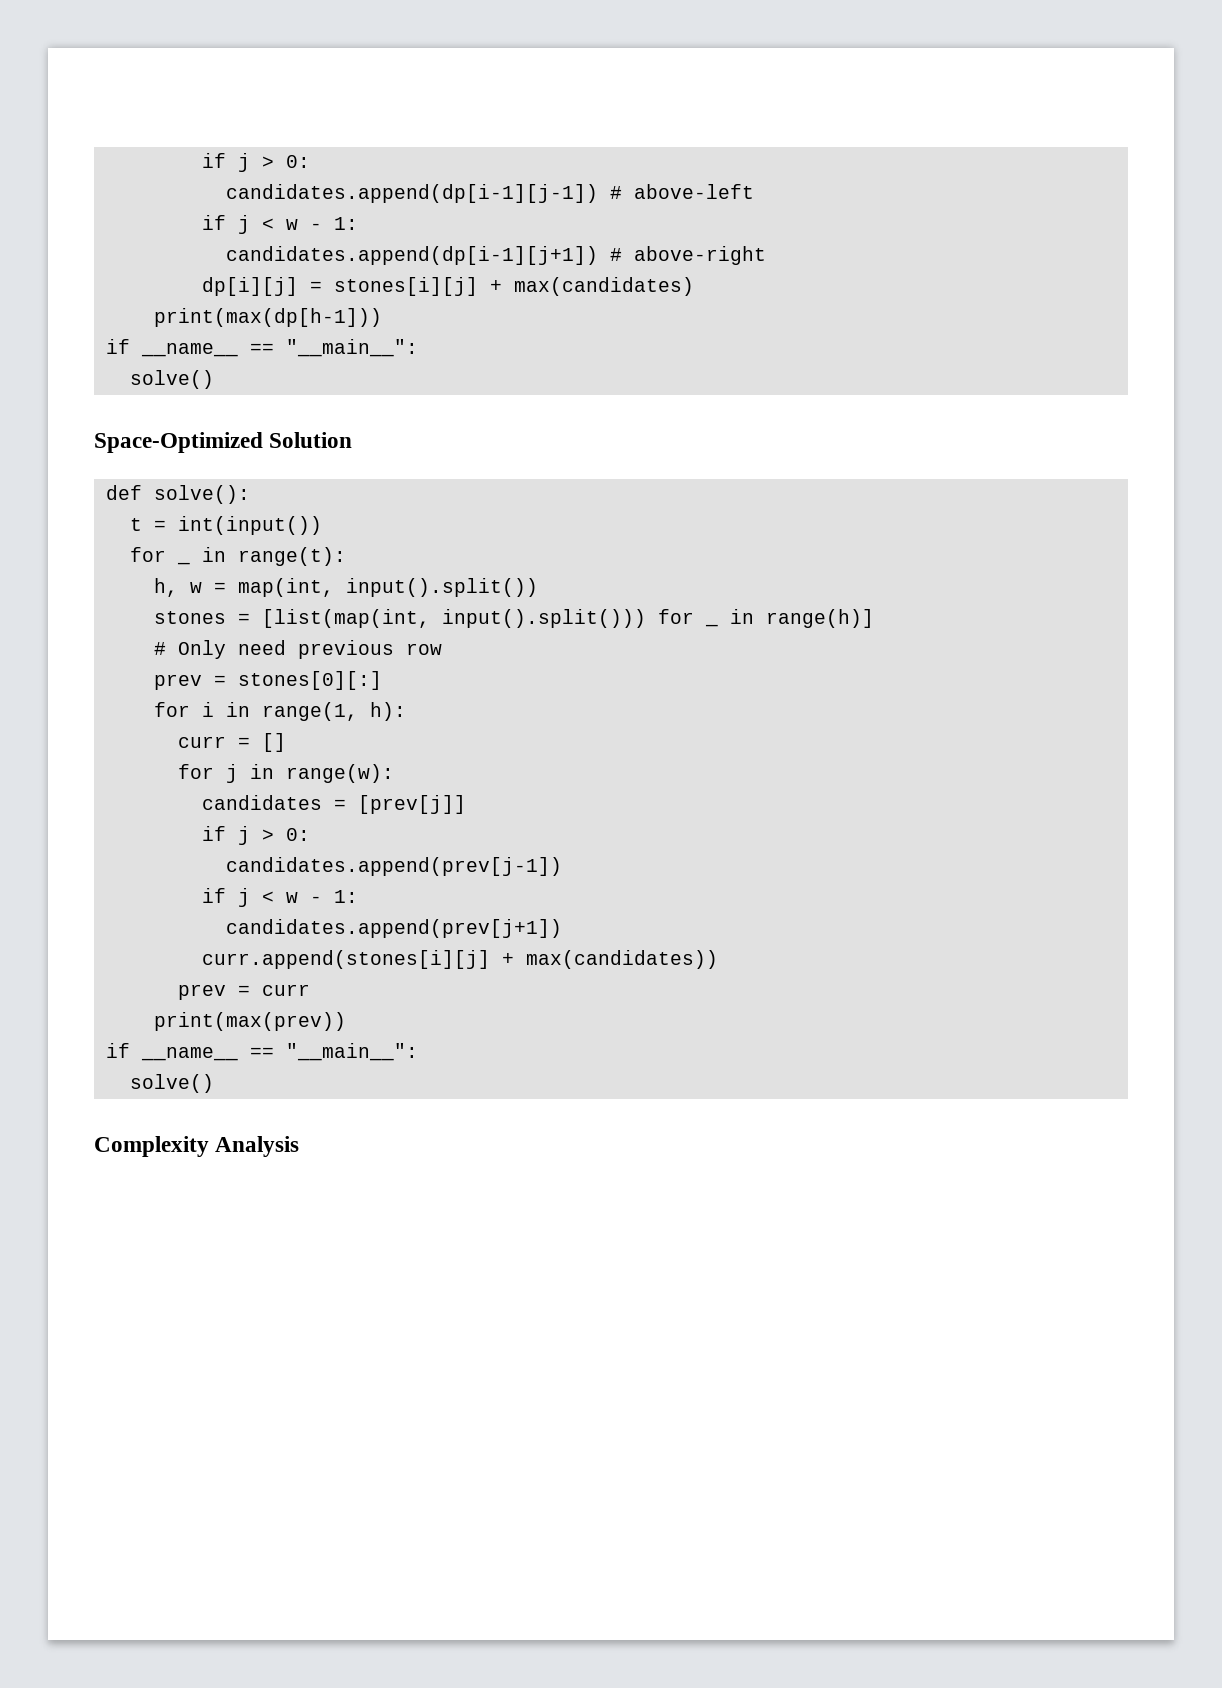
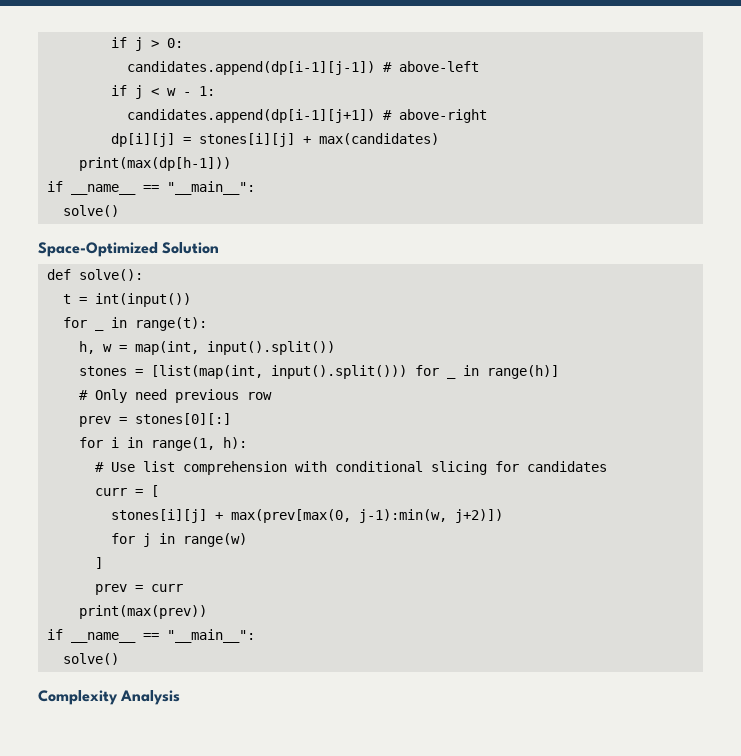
- curr = []
- for j in range(w):
- candidates = [prev[j]]
- if j > 0:
- candidates.append(prev[j-1])
- if j < w - 1:
- candidates.append(prev[j+1])
- curr.append(stones[i][j] + max(candidates))
+ # Use list comprehension with conditional slicing for candidates
+ curr = [
+ stones[i][j] + max(prev[max(0, j-1):min(w, j+2)])
+ for j in range(w)
+ ]

